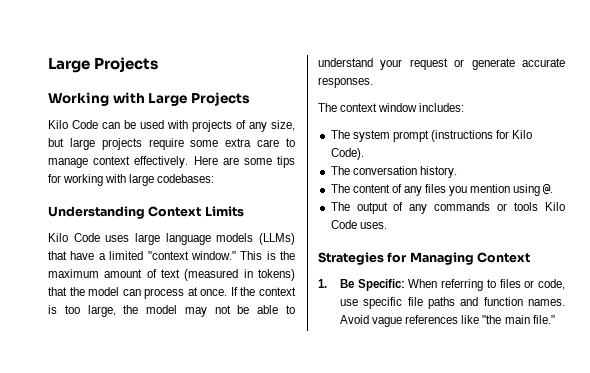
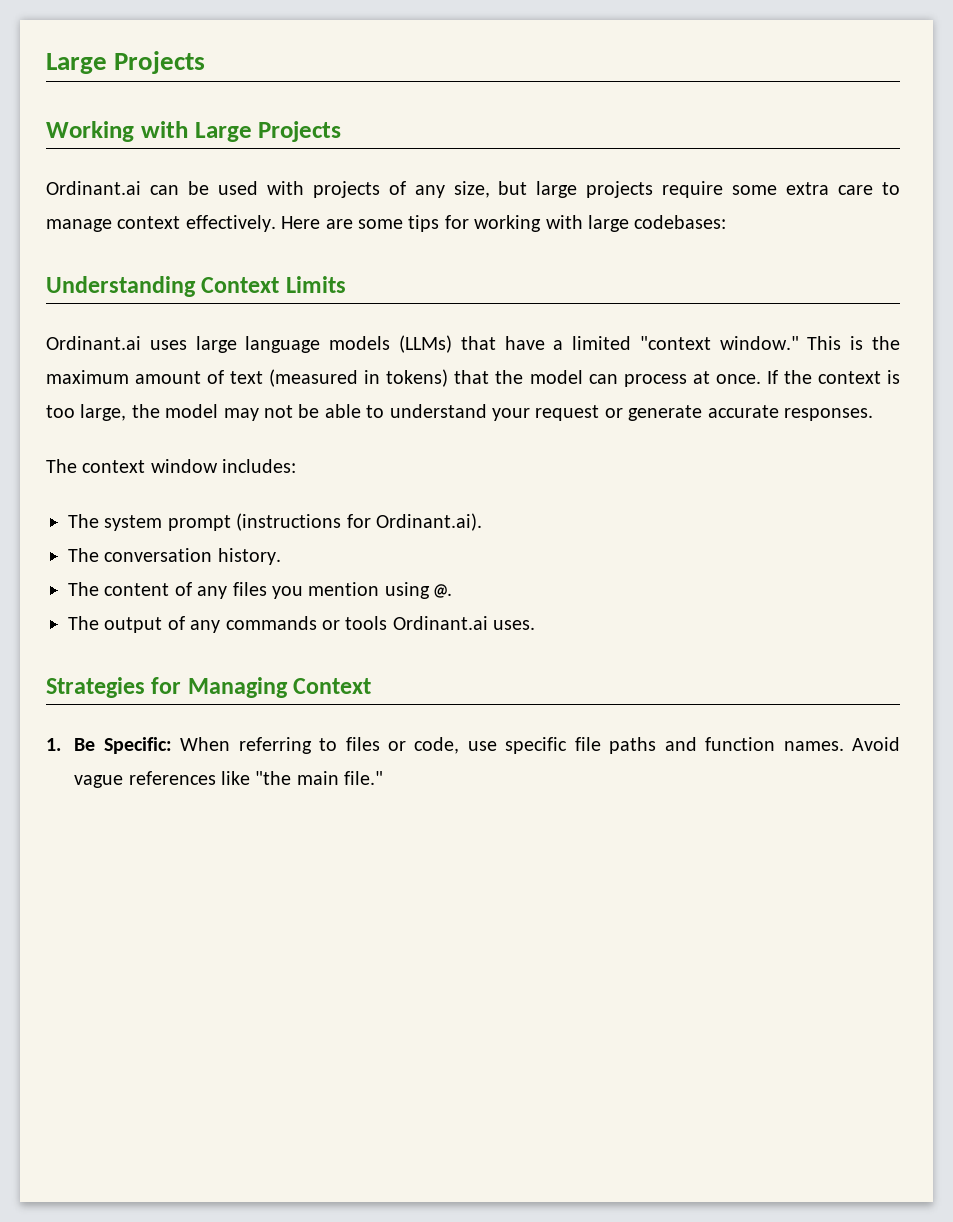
- Kilo Code can be used with projects of any size, but large projects require some extra care to manage context effectively.
+ Ordinant.ai can be used with projects of any size, but large projects require some extra care to manage context effectively.
- Kilo Code uses large language models (LLMs) that have a limited "context window."
+ Ordinant.ai uses large language models (LLMs) that have a limited "context window."
- The system prompt (instructions for Kilo Code).
+ The system prompt (instructions for Ordinant.ai).
- The output of any commands or tools Kilo Code uses.
+ The output of any commands or tools Ordinant.ai uses.

